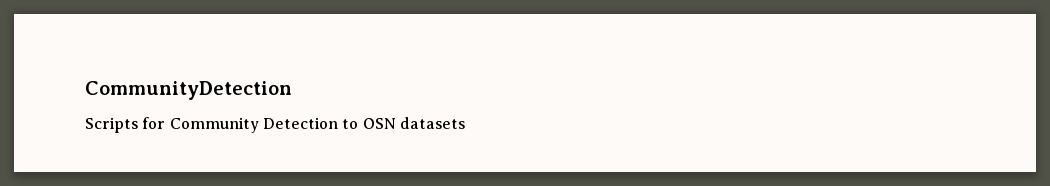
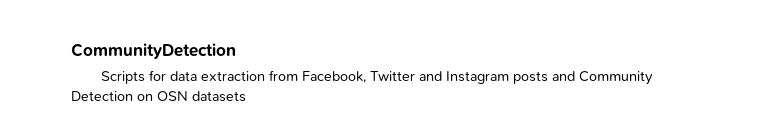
- Scripts for Community Detection to OSN datasets
+ Scripts for data extraction from Facebook, Twitter and Instagram posts and Community Detection on OSN datasets

